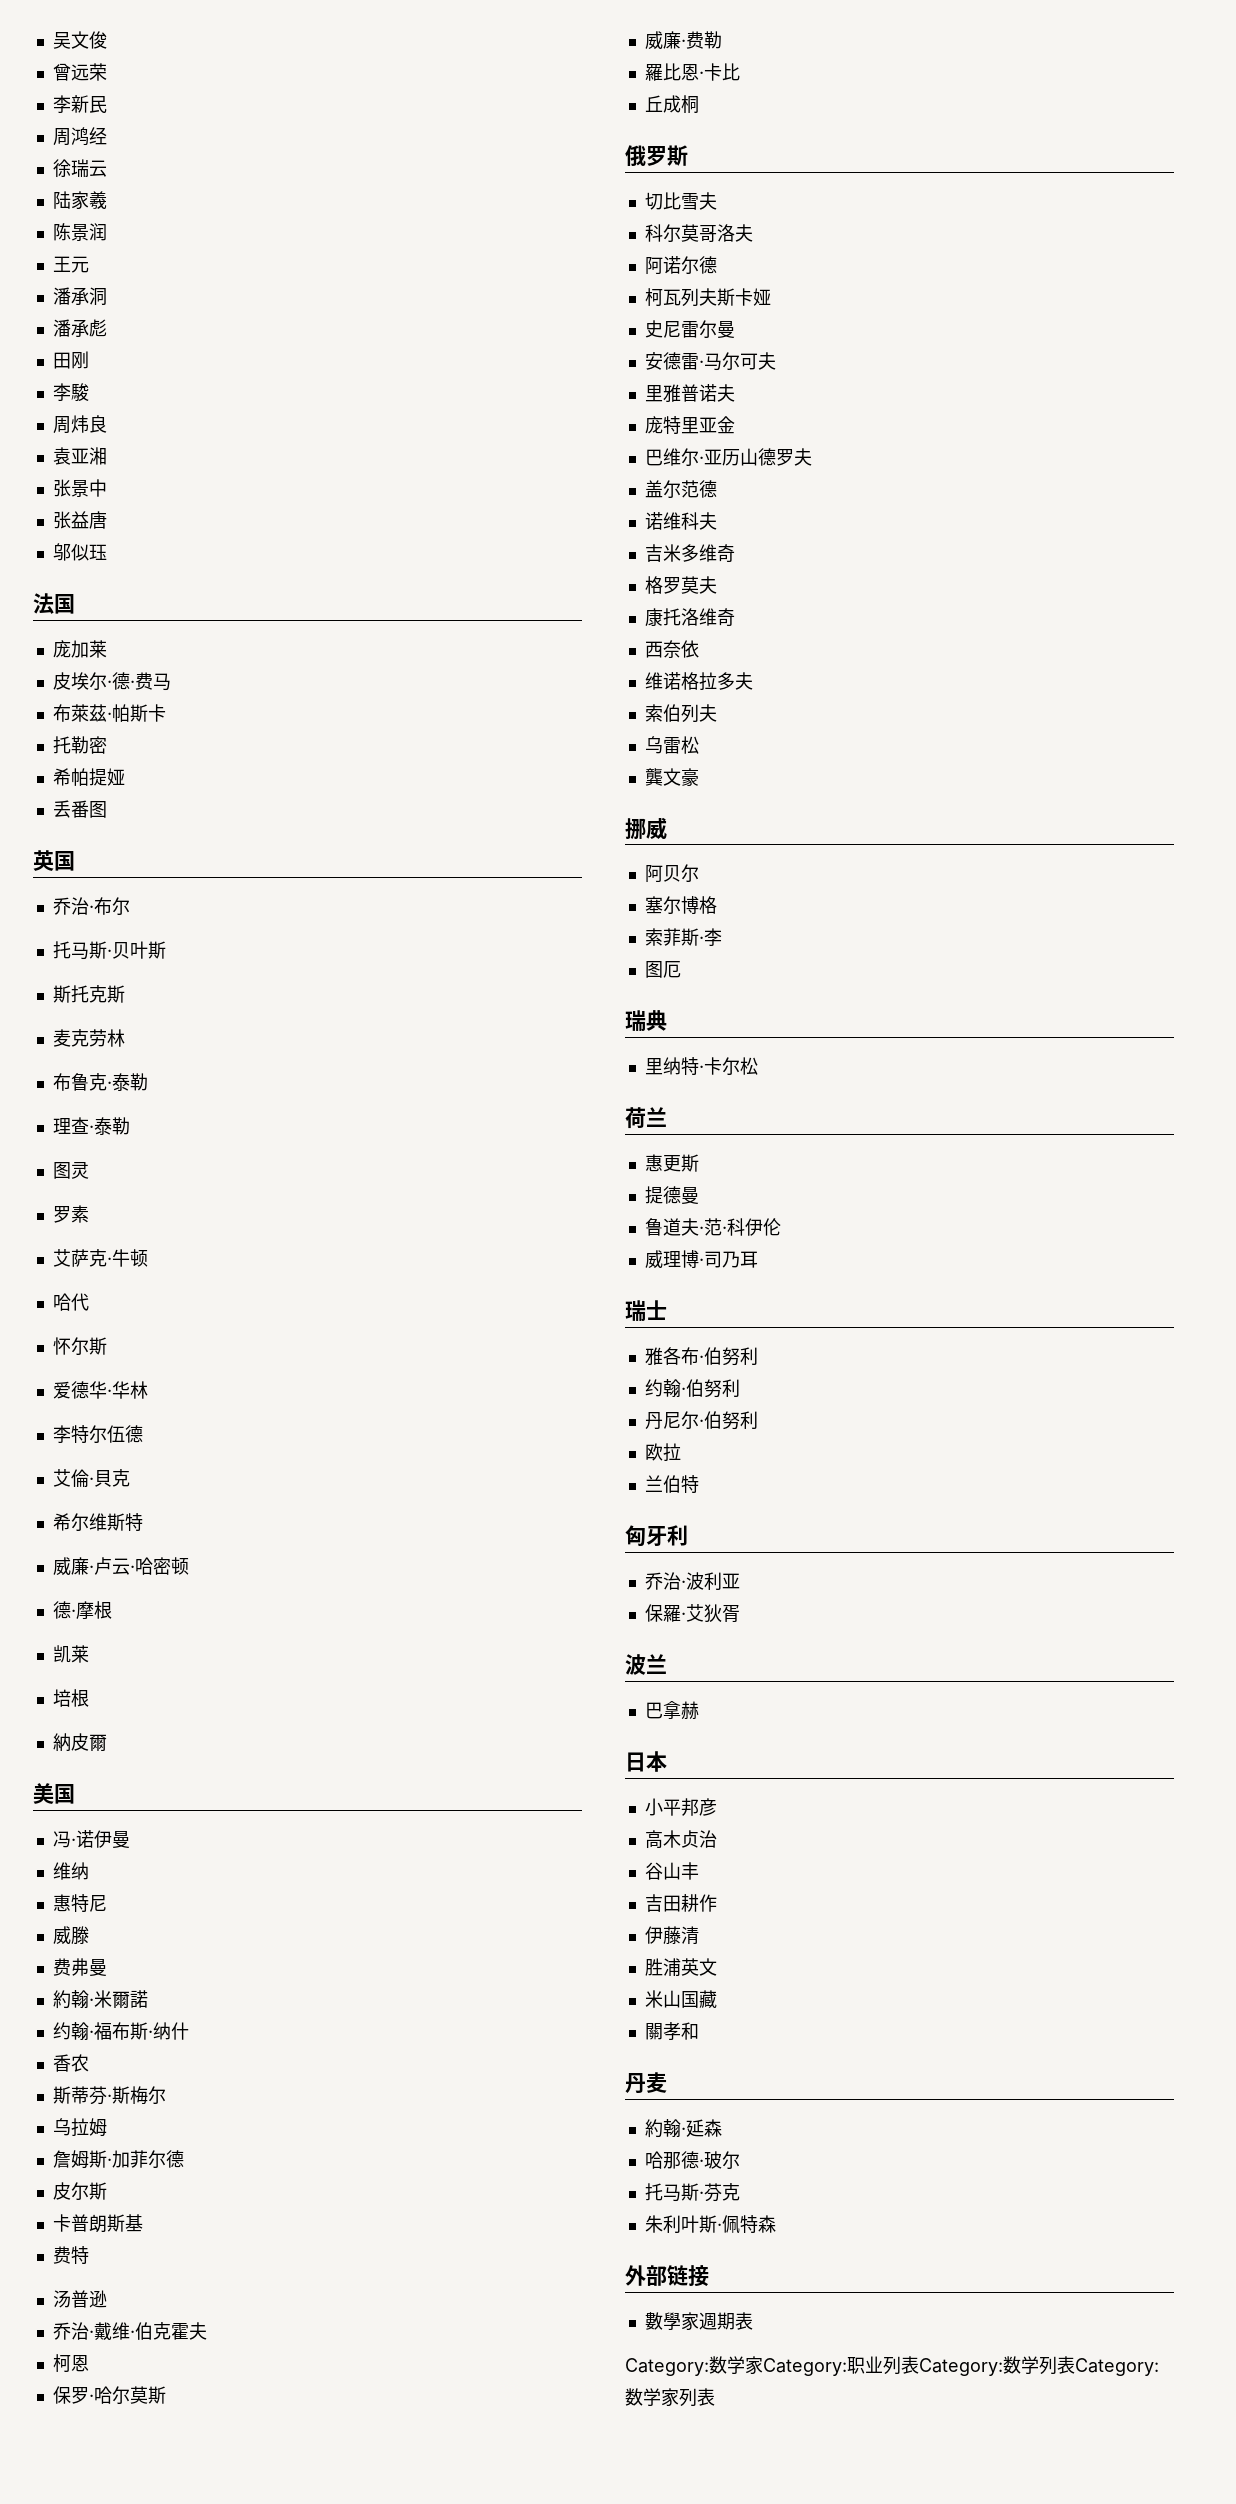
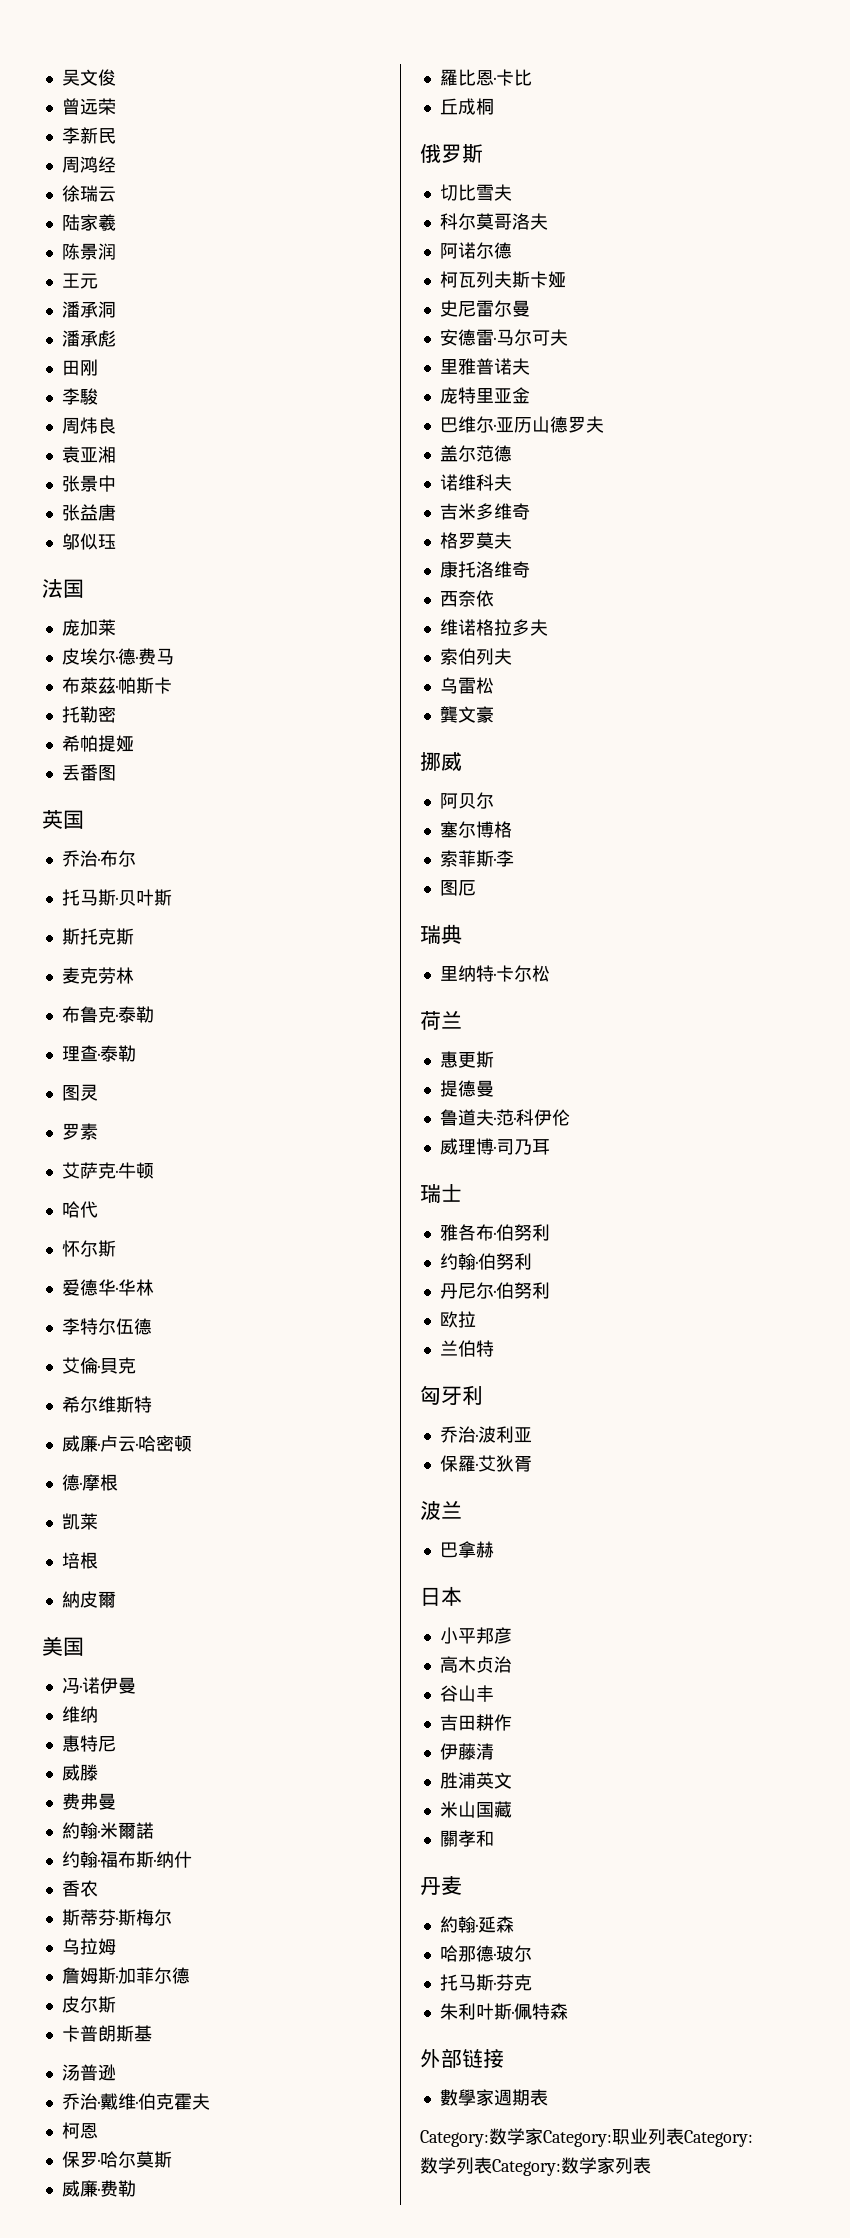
- 费特

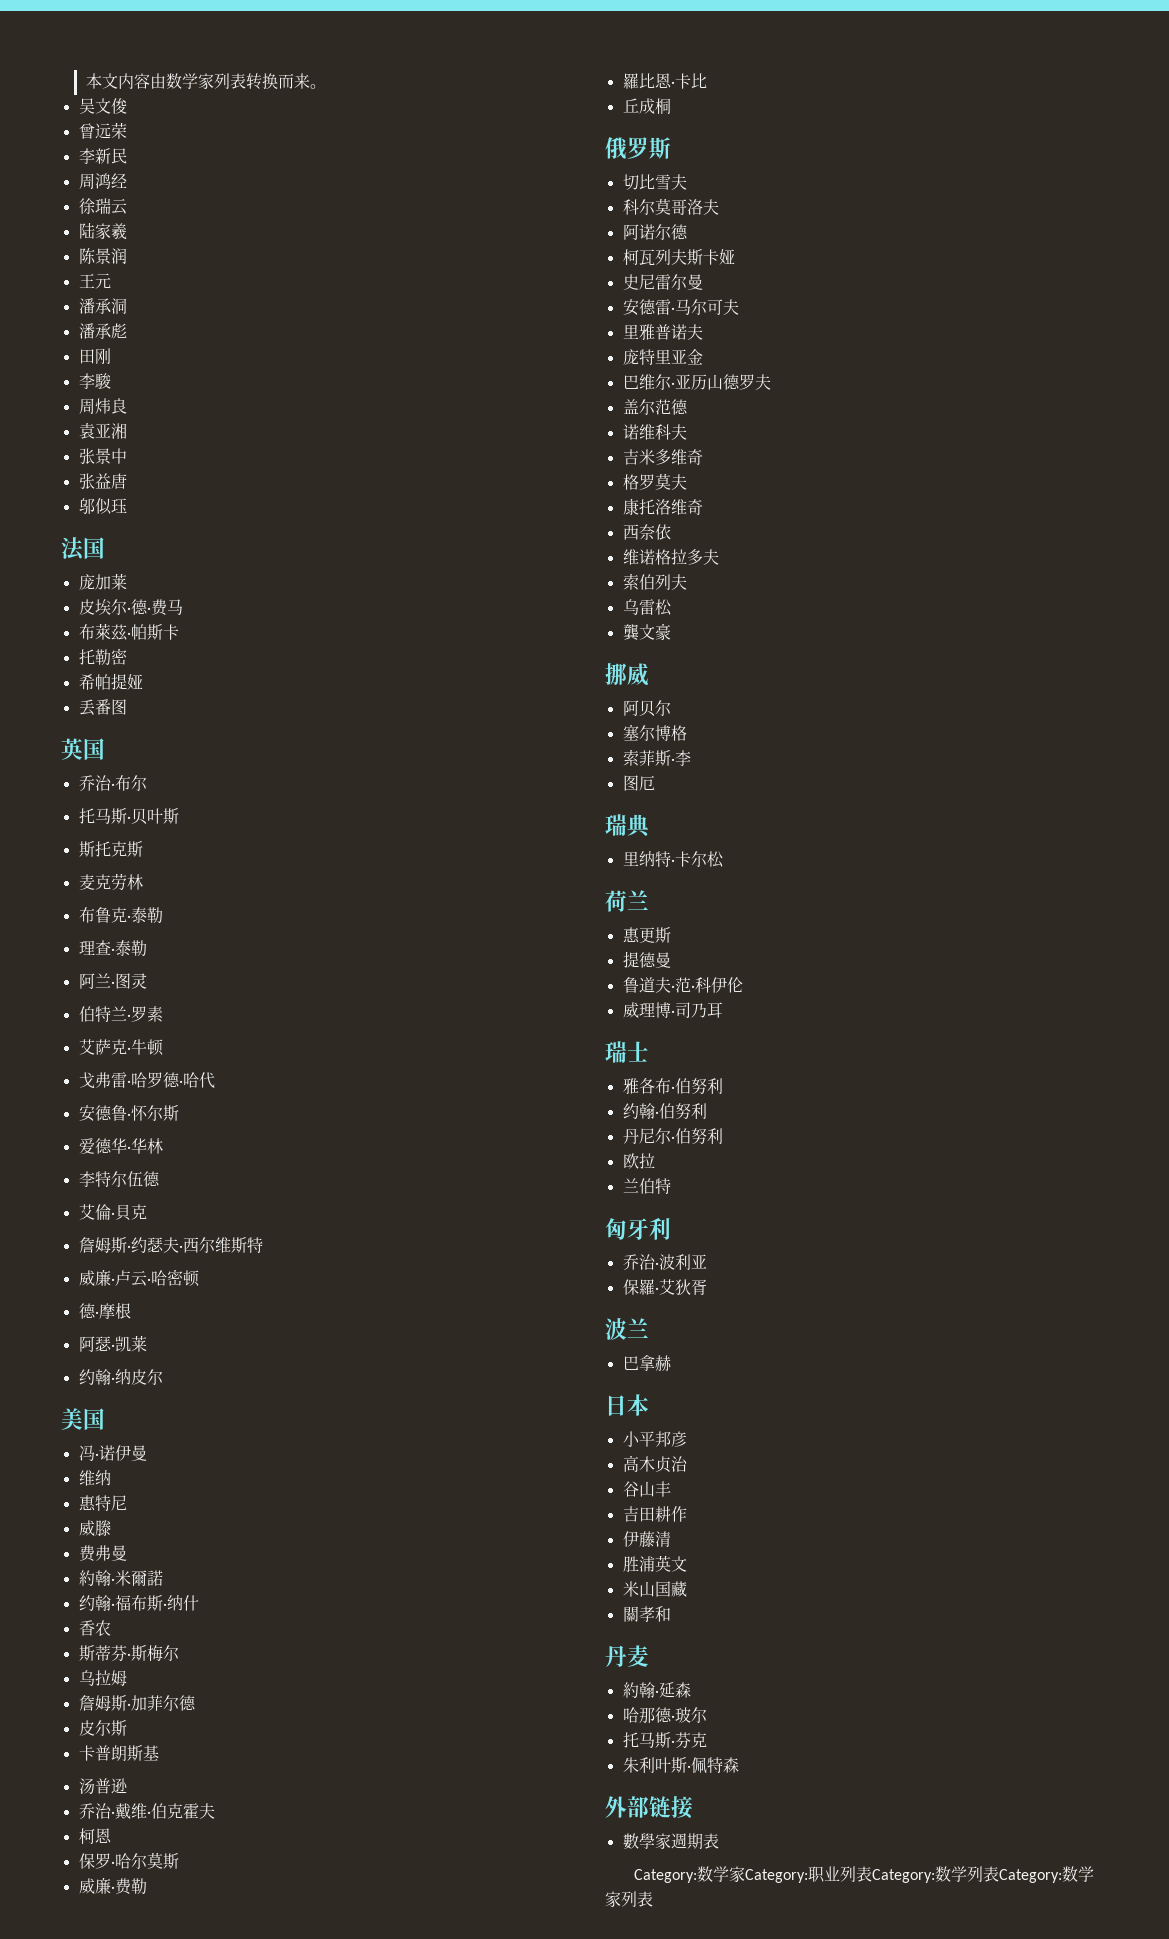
+ 本文内容由数学家列表转换而来。
- 图灵
+ 阿兰·图灵
- 罗素
+ 伯特兰·罗素
- 哈代
+ 戈弗雷·哈罗德·哈代
- 怀尔斯
+ 安德鲁·怀尔斯
- 希尔维斯特
+ 詹姆斯·约瑟夫·西尔维斯特
- 凯莱
+ 阿瑟·凯莱
- 培根
- 納皮爾
+ 约翰·纳皮尔

